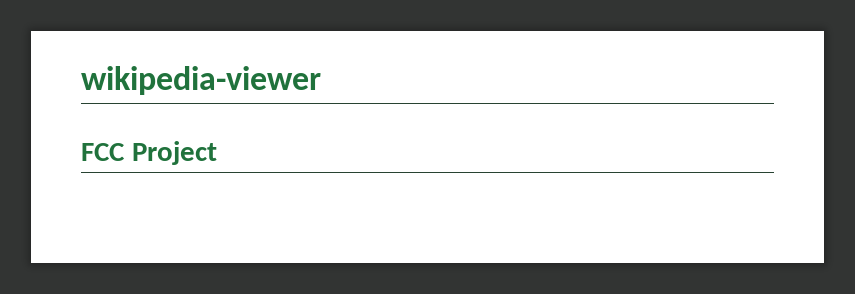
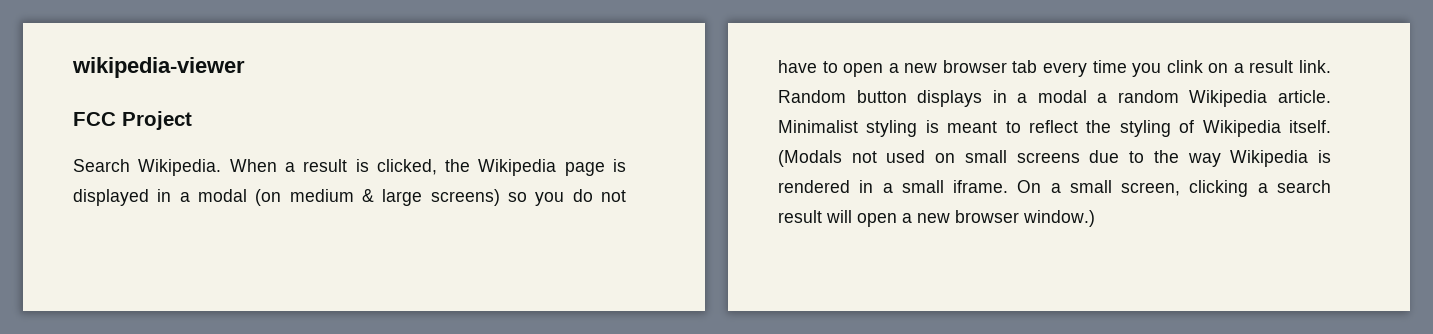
+ Search Wikipedia. When a result is clicked, the Wikipedia page is displayed in a modal (on medium & large screens) so you do not have to open a new browser tab every time you clink on a result link. Random button displays in a modal a random Wikipedia article. Minimalist styling is meant to reflect the styling of Wikipedia itself. (Modals not used on small screens due to the way Wikipedia is rendered in a small iframe. On a small screen, clicking a search result will open a new browser window.)

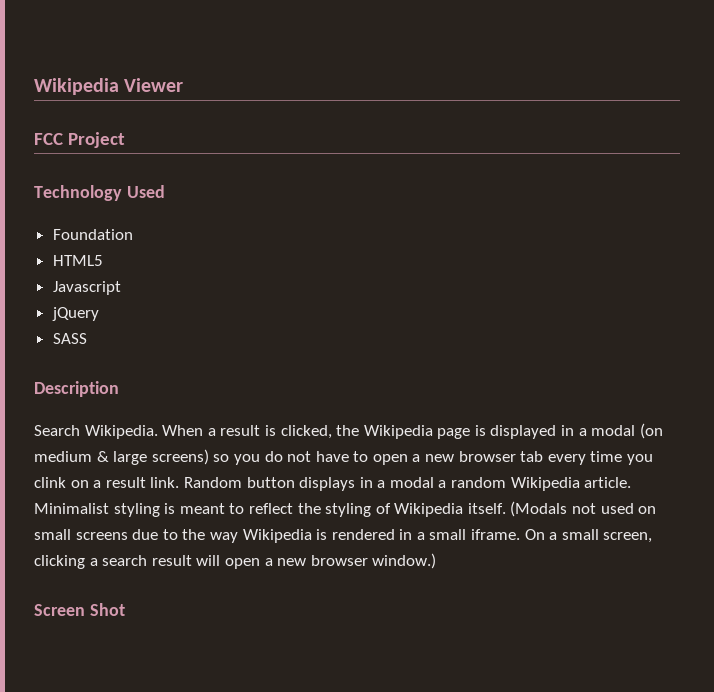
- wikipedia-viewer
+ Wikipedia Viewer
+ Technology Used
+ Foundation
+ HTML5
+ Javascript
+ jQuery
+ SASS
+ Description
+ Screen Shot

